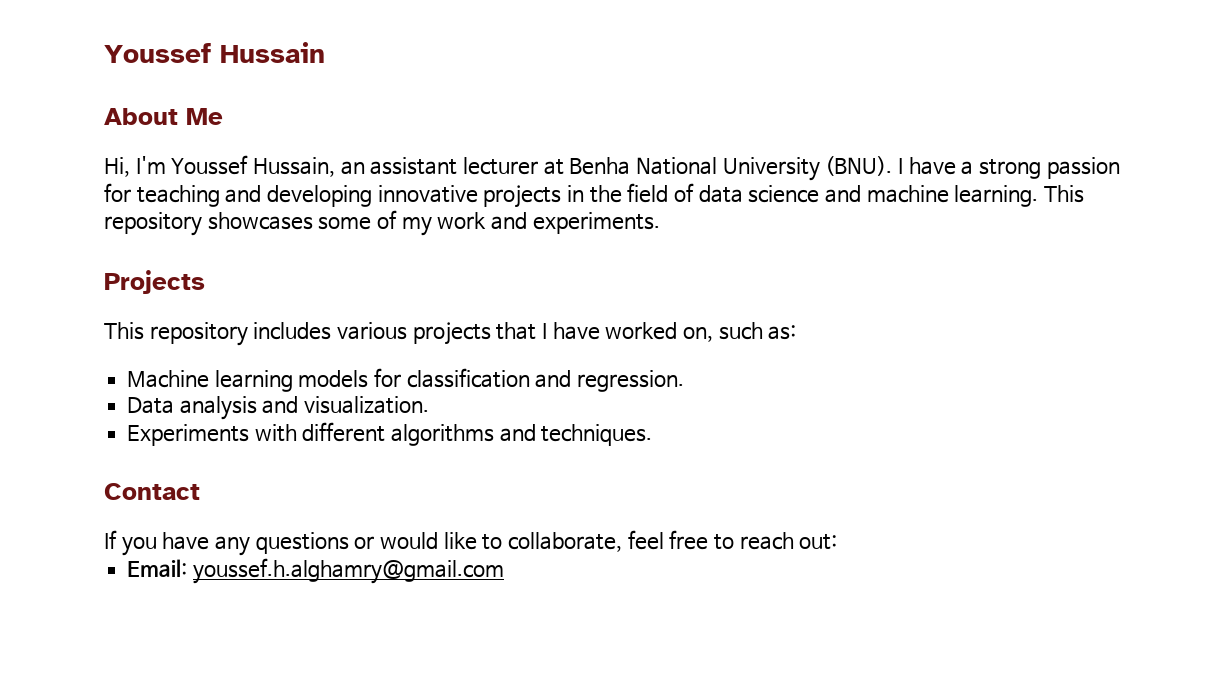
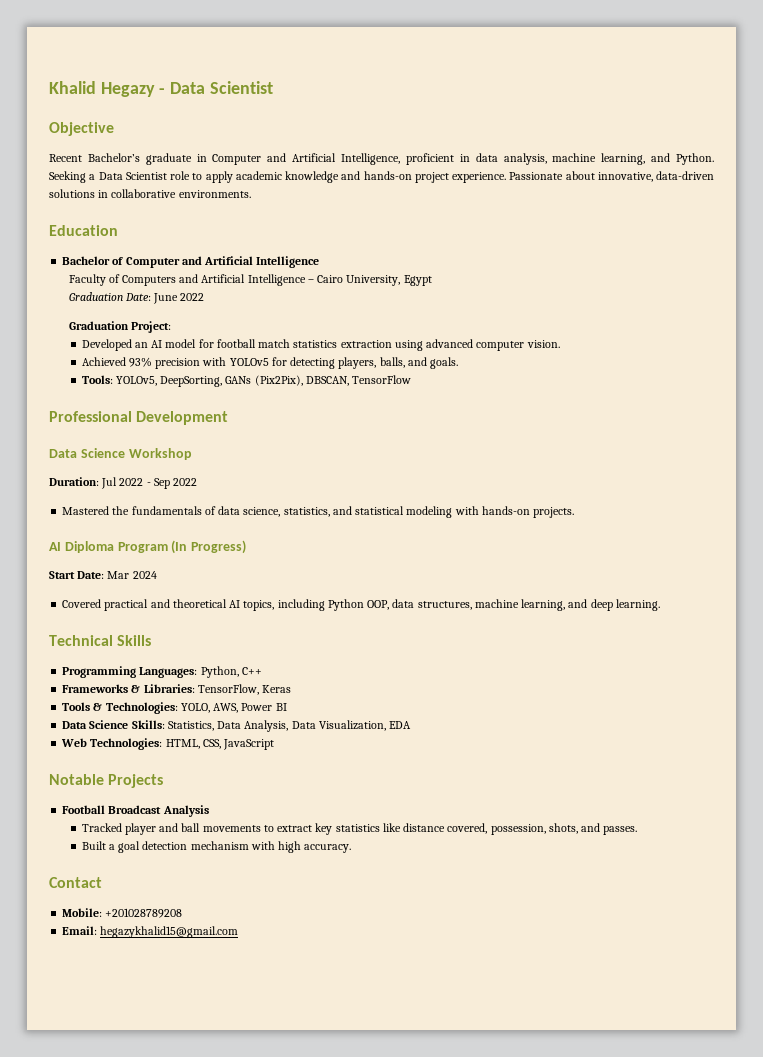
- Youssef Hussain
- About Me
- Hi, I'm Youssef Hussain, an assistant lecturer at Benha National University (BNU). I have a strong passion for teaching and developing innovative projects in the field of data science and machine learning. This repository showcases some of my work and experiments.
- Projects
- This repository includes various projects that I have worked on, such as:
- Machine learning models for classification and regression.
- Data analysis and visualization.
- Experiments with different algorithms and techniques.
+ Khalid Hegazy - Data Scientist
+ Objective
+ Recent Bachelor’s graduate in Computer and Artificial Intelligence, proficient in data analysis, machine learning, and Python. Seeking a Data Scientist role to apply academic knowledge and hands-on project experience. Passionate about innovative, data-driven solutions in collaborative environments.
+ Education
+ Bachelor of Computer and Artificial Intelligence
+ Faculty of Computers and Artificial Intelligence – Cairo University, Egypt
+ Graduation Date: June 2022
+ Graduation Project:
+ Developed an AI model for football match statistics extraction using advanced computer vision.
+ Achieved 93% precision with YOLOv5 for detecting players, balls, and goals.
+ Tools: YOLOv5, DeepSorting, GANs (Pix2Pix), DBSCAN, TensorFlow
+ Professional Development
+ Data Science Workshop
+ Duration: Jul 2022 - Sep 2022
+ Mastered the fundamentals of data science, statistics, and statistical modeling with hands-on projects.
+ AI Diploma Program (In Progress)
+ Start Date: Mar 2024
+ Covered practical and theoretical AI topics, including Python OOP, data structures, machine learning, and deep learning.
+ Technical Skills
+ Programming Languages: Python, C++
+ Frameworks & Libraries: TensorFlow, Keras
+ Tools & Technologies: YOLO, AWS, Power BI
+ Data Science Skills: Statistics, Data Analysis, Data Visualization, EDA
+ Web Technologies: HTML, CSS, JavaScript
+ Notable Projects
+ Football Broadcast Analysis
+ Tracked player and ball movements to extract key statistics like distance covered, possession, shots, and passes.
+ Built a goal detection mechanism with high accuracy.
  Contact
- If you have any questions or would like to collaborate, feel free to reach out:
+ Mobile: +201028789208
- Email: youssef.h.alghamry@gmail.com
+ Email: hegazykhalid15@gmail.com

